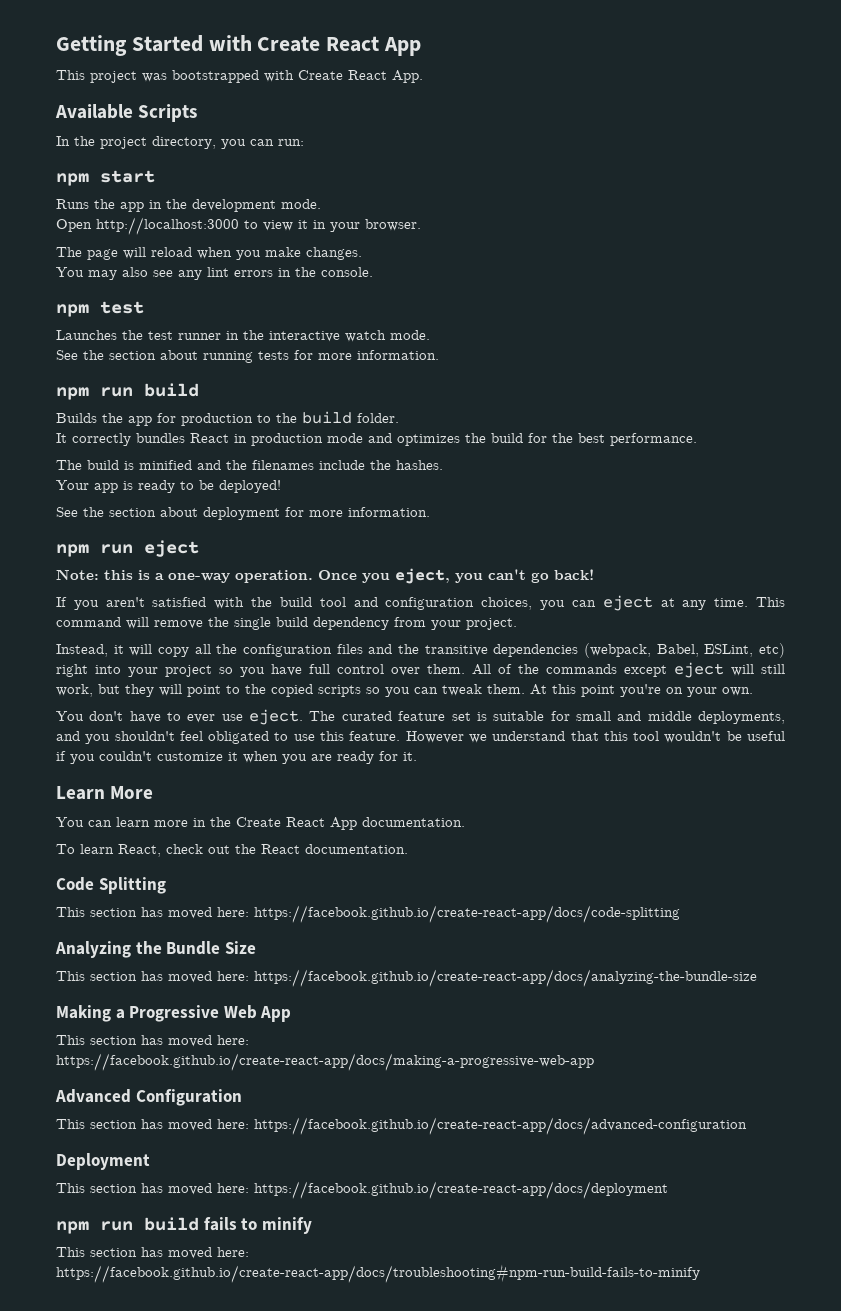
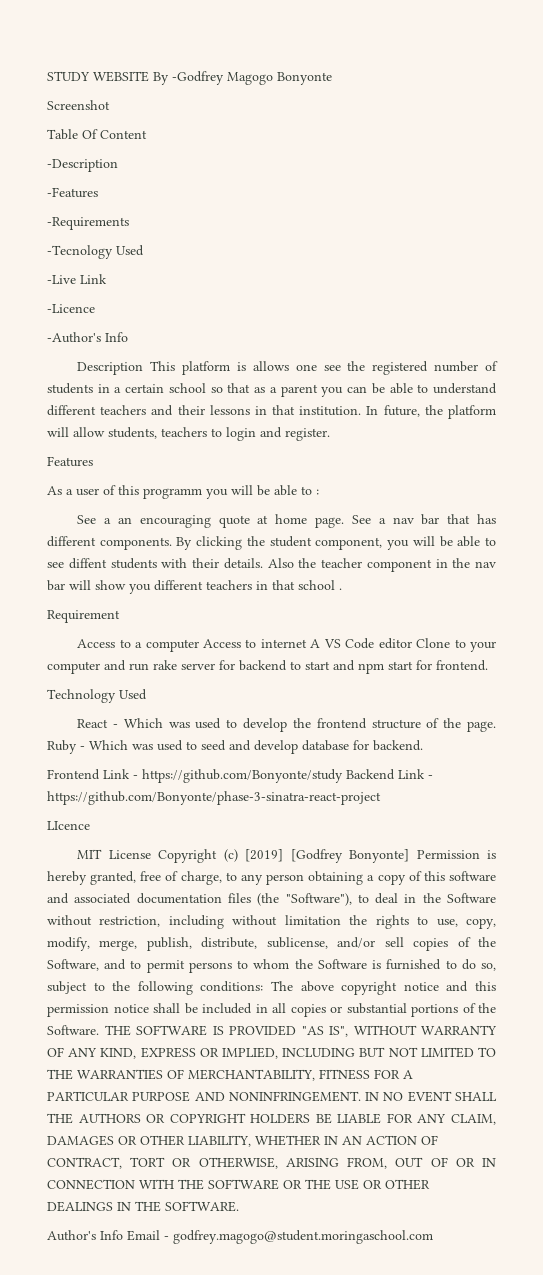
- Getting Started with Create React App
- This project was bootstrapped with Create React App.
- Available Scripts
- In the project directory, you can run:
- npm start
- Runs the app in the development mode.
- Open http://localhost:3000 to view it in your browser.
- The page will reload when you make changes.
- You may also see any lint errors in the console.
- npm test
- Launches the test runner in the interactive watch mode.
- See the section about running tests for more information.
- npm run build
- Builds the app for production to the build folder.
- It correctly bundles React in production mode and optimizes the build for the best performance.
- The build is minified and the filenames include the hashes.
- Your app is ready to be deployed!
- See the section about deployment for more information.
- npm run eject
- Note: this is a one-way operation. Once you eject, you can't go back!
- If you aren't satisfied with the build tool and configuration choices, you can eject at any time. This command will remove the single build dependency from your project.
- Instead, it will copy all the configuration files and the transitive dependencies (webpack, Babel, ESLint, etc) right into your project so you have full control over them. All of the commands except eject will still work, but they will point to the copied scripts so you can tweak them. At this point you're on your own.
- You don't have to ever use eject. The curated feature set is suitable for small and middle deployments, and you shouldn't feel obligated to use this feature. However we understand that this tool wouldn't be useful if you couldn't customize it when you are ready for it.
- Learn More
- You can learn more in the Create React App documentation.
- To learn React, check out the React documentation.
- Code Splitting
- This section has moved here: https://facebook.github.io/create-react-app/docs/code-splitting
- Analyzing the Bundle Size
- This section has moved here: https://facebook.github.io/create-react-app/docs/analyzing-the-bundle-size
- Making a Progressive Web App
- This section has moved here: https://facebook.github.io/create-react-app/docs/making-a-progressive-web-app
- Advanced Configuration
- This section has moved here: https://facebook.github.io/create-react-app/docs/advanced-configuration
- Deployment
- This section has moved here: https://facebook.github.io/create-react-app/docs/deployment
- npm run build fails to minify
- This section has moved here: https://facebook.github.io/create-react-app/docs/troubleshooting#npm-run-build-fails-to-minify
+ STUDY WEBSITE By -Godfrey Magogo Bonyonte
+ Screenshot
+ Table Of Content
+ -Description
+ -Features
+ -Requirements
+ -Tecnology Used
+ -Live Link
+ -Licence
+ -Author's Info
+ Description This platform is allows one see the registered number of students in a certain school so that as a parent you can be able to understand different teachers and their lessons in that institution. In future, the platform will allow students, teachers to login and register.
+ Features
+ As a user of this programm you will be able to :
+ See a an encouraging quote at home page. See a nav bar that has different components. By clicking the student component, you will be able to see diffent students with their details. Also the teacher component in the nav bar will show you different teachers in that school .
+ Requirement
+ Access to a computer Access to internet A VS Code editor Clone to your computer and run rake server for backend to start and npm start for frontend.
+ Technology Used
+ React - Which was used to develop the frontend structure of the page. Ruby - Which was used to seed and develop database for backend.
+ Frontend Link - https://github.com/Bonyonte/study Backend Link - https://github.com/Bonyonte/phase-3-sinatra-react-project
+ LIcence
+ MIT License Copyright (c) [2019] [Godfrey Bonyonte] Permission is hereby granted, free of charge, to any person obtaining a copy of this software and associated documentation files (the "Software"), to deal in the Software without restriction, including without limitation the rights to use, copy, modify, merge, publish, distribute, sublicense, and/or sell copies of the Software, and to permit persons to whom the Software is furnished to do so, subject to the following conditions: The above copyright notice and this permission notice shall be included in all copies or substantial portions of the Software. THE SOFTWARE IS PROVIDED "AS IS", WITHOUT WARRANTY OF ANY KIND, EXPRESS OR IMPLIED, INCLUDING BUT NOT LIMITED TO THE WARRANTIES OF MERCHANTABILITY, FITNESS FOR A PARTICULAR PURPOSE AND NONINFRINGEMENT. IN NO EVENT SHALL THE AUTHORS OR COPYRIGHT HOLDERS BE LIABLE FOR ANY CLAIM, DAMAGES OR OTHER LIABILITY, WHETHER IN AN ACTION OF CONTRACT, TORT OR OTHERWISE, ARISING FROM, OUT OF OR IN CONNECTION WITH THE SOFTWARE OR THE USE OR OTHER DEALINGS IN THE SOFTWARE.
+ Author's Info Email - godfrey.magogo@student.moringaschool.com

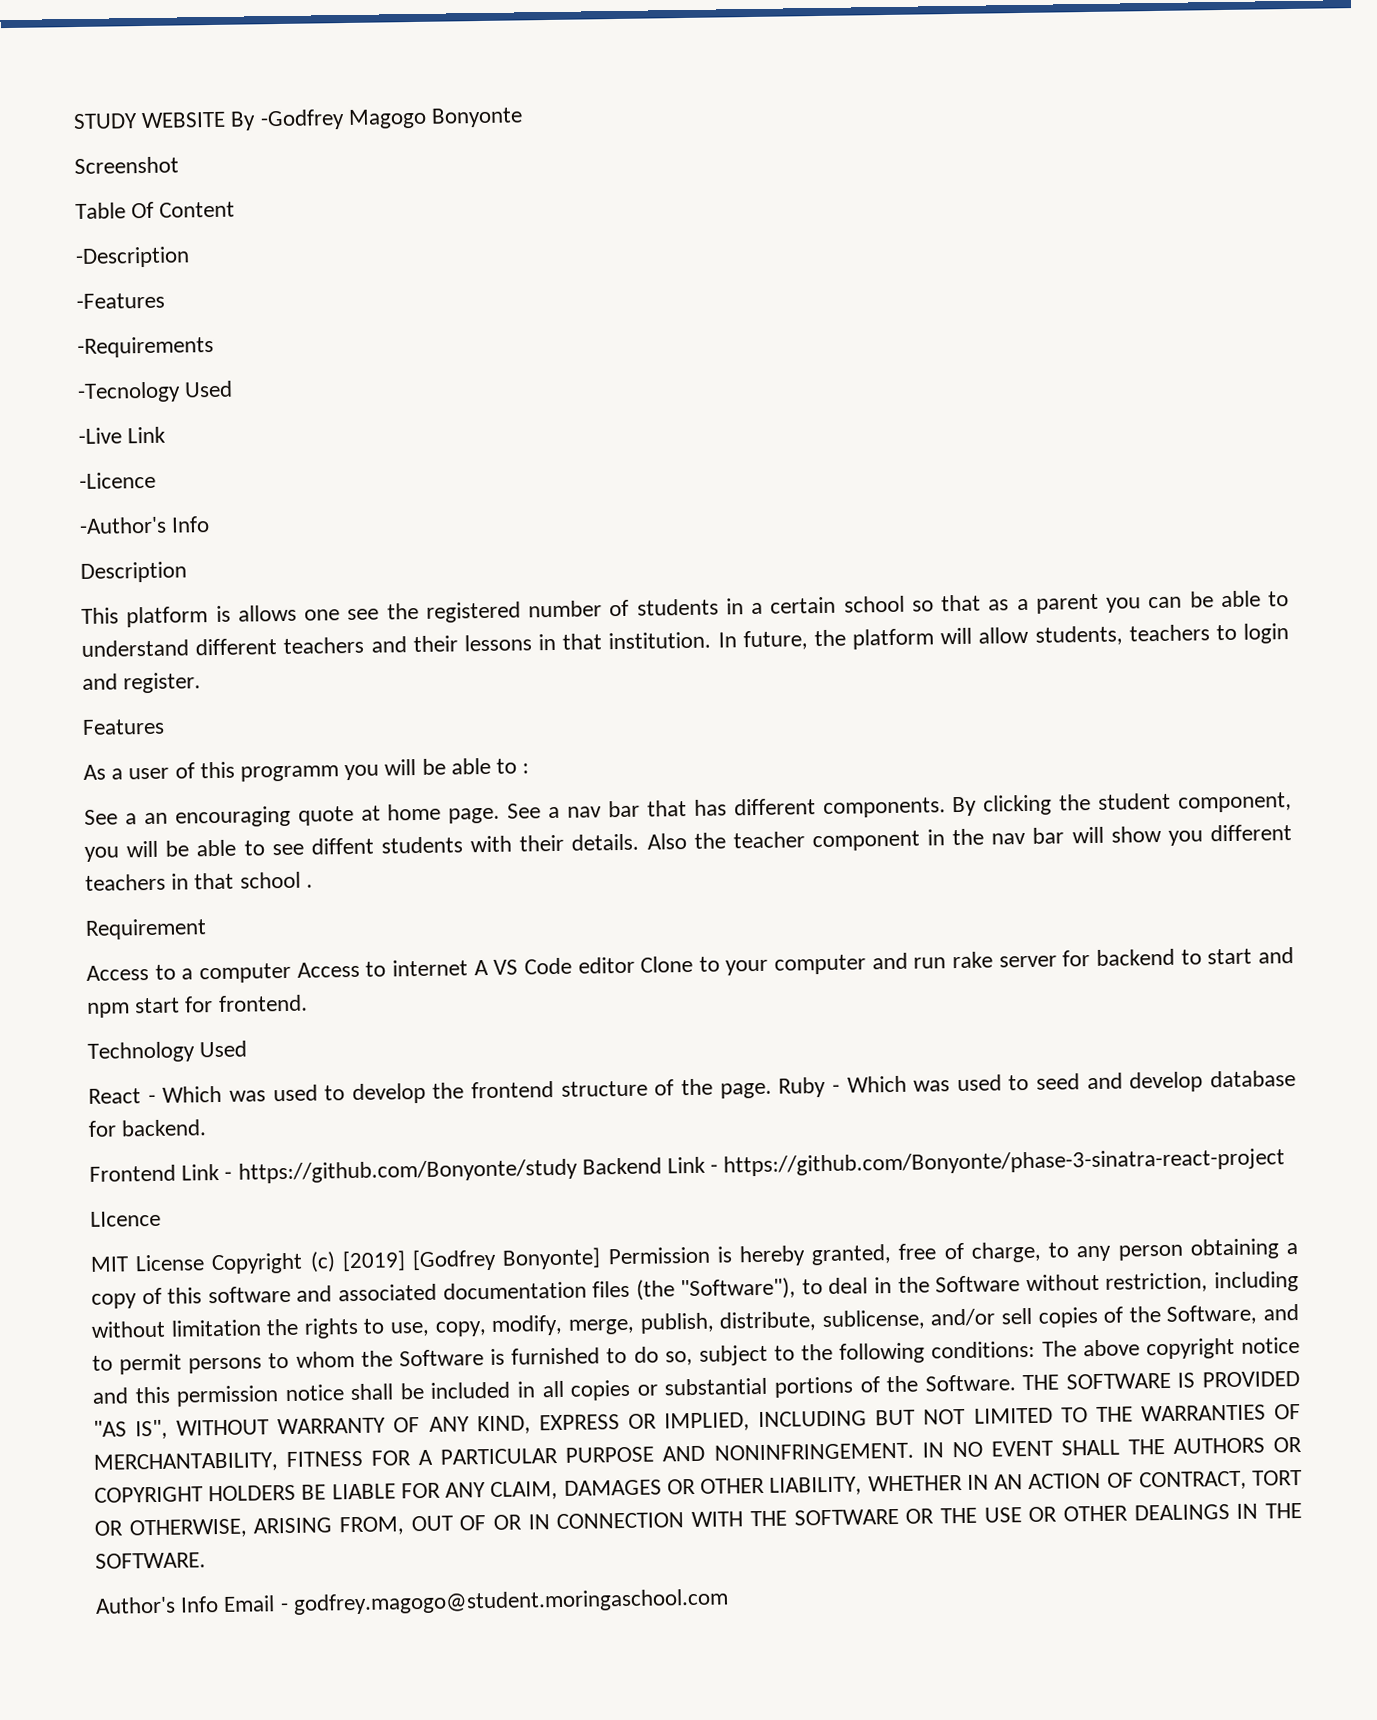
- Description This platform is allows one see the registered number of students in a certain school so that as a parent you can be able to understand different teachers and their lessons in that institution.
+ Description
+ This platform is allows one see the registered number of students in a certain school so that as a parent you can be able to understand different teachers and their lessons in that institution.

